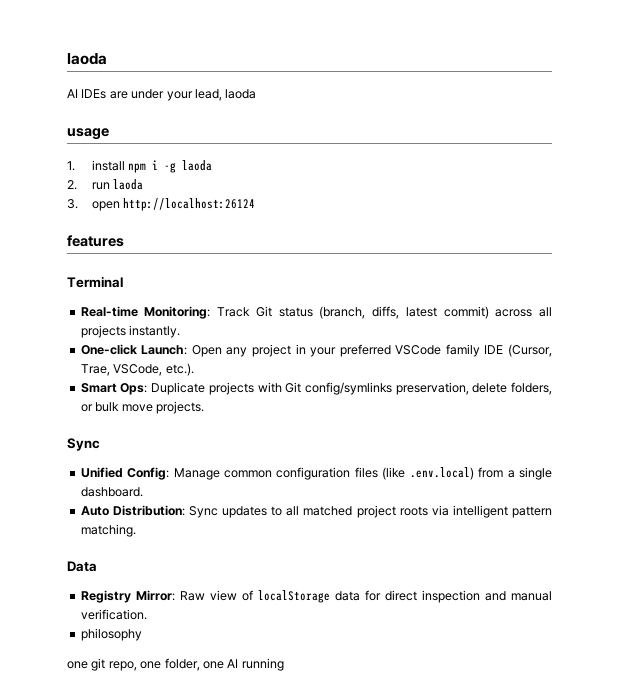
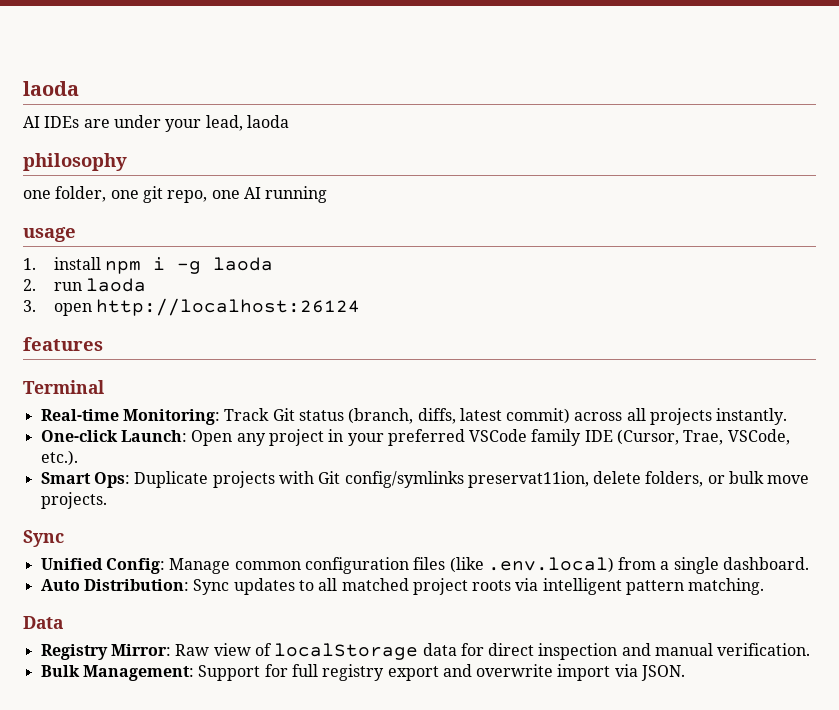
+ philosophy
+ one folder, one git repo, one AI running
- Smart Ops: Duplicate projects with Git config/symlinks preservation, delete folders, or bulk move projects.
+ Smart Ops: Duplicate projects with Git config/symlinks preservat11ion, delete folders, or bulk move projects.
- philosophy
- one git repo, one folder, one AI running
+ Bulk Management: Support for full registry export and overwrite import via JSON.

